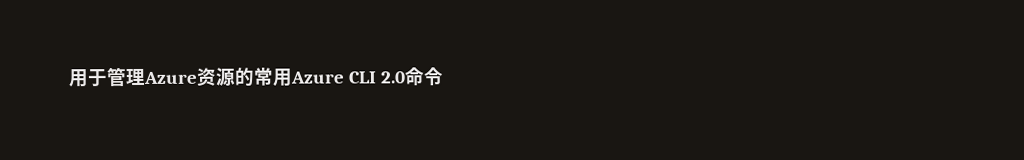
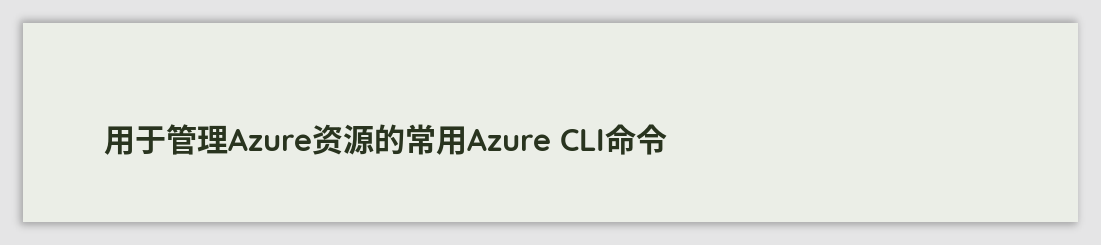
- 用于管理Azure资源的常用Azure CLI 2.0命令
+ 用于管理Azure资源的常用Azure CLI命令

